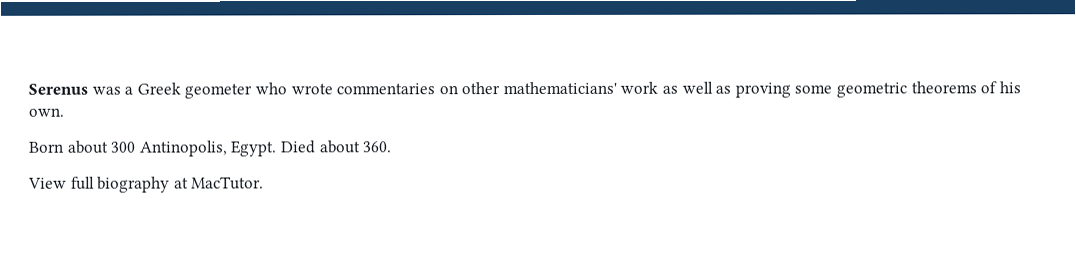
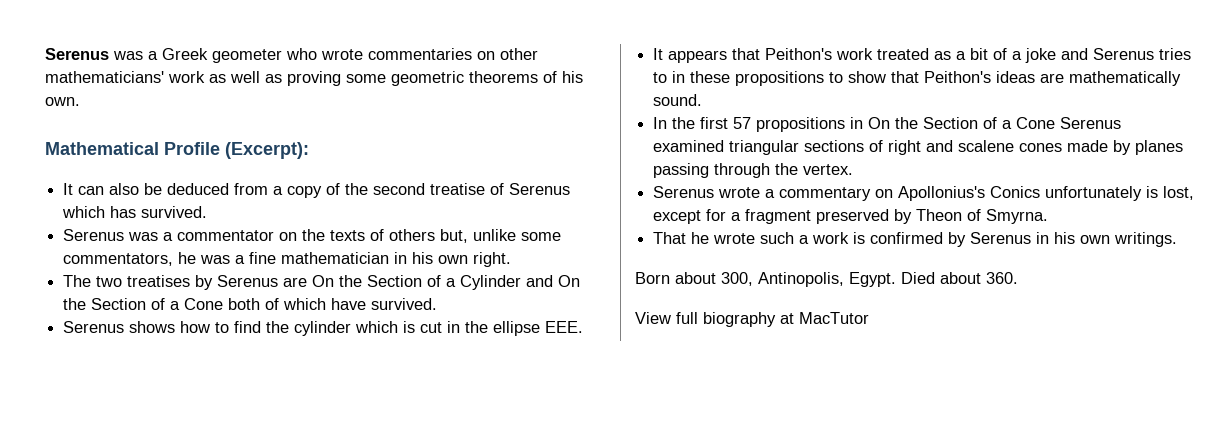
+ Mathematical Profile (Excerpt):
+ It can also be deduced from a copy of the second treatise of Serenus which has survived.
+ Serenus was a commentator on the texts of others but, unlike some commentators, he was a fine mathematician in his own right.
+ The two treatises by Serenus are On the Section of a Cylinder and On the Section of a Cone both of which have survived.
+ Serenus shows how to find the cylinder which is cut in the ellipse EEE.
+ It appears that Peithon's work treated as a bit of a joke and Serenus tries to in these propositions to show that Peithon's ideas are mathematically sound.
+ In the first 57 propositions in On the Section of a Cone Serenus examined triangular sections of right and scalene cones made by planes passing through the vertex.
+ Serenus wrote a commentary on Apollonius's Conics unfortunately is lost, except for a fragment preserved by Theon of Smyrna.
+ That he wrote such a work is confirmed by Serenus in his own writings.
- Born about 300 Antinopolis, Egypt.
+ Born about 300, Antinopolis, Egypt.
- View full biography at MacTutor.
+ View full biography at MacTutor

